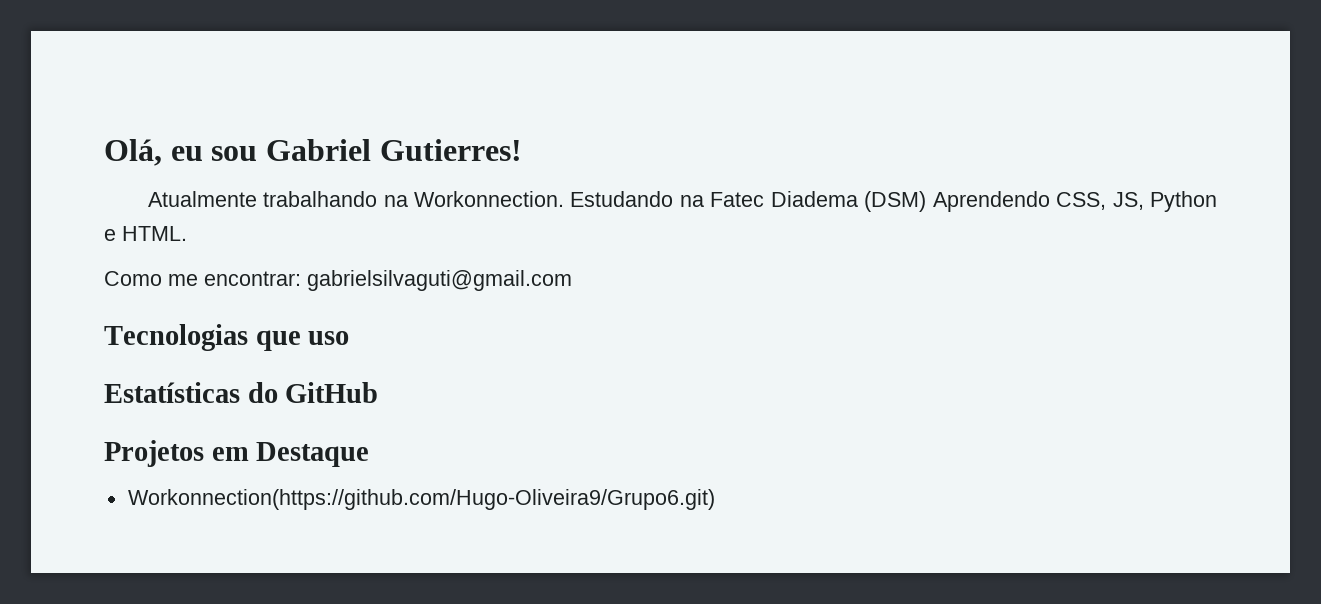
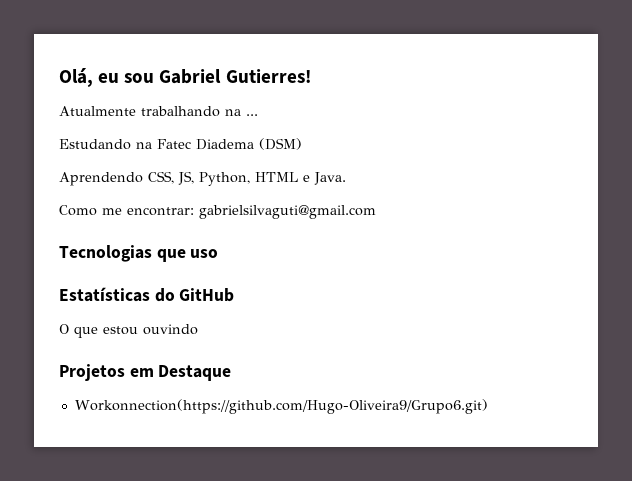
- Atualmente trabalhando na Workonnection. Estudando na Fatec Diadema (DSM) Aprendendo CSS, JS, Python e HTML.
+ Atualmente trabalhando na ...
+ Estudando na Fatec Diadema (DSM)
+ Aprendendo CSS, JS, Python, HTML e Java.
+ O que estou ouvindo

